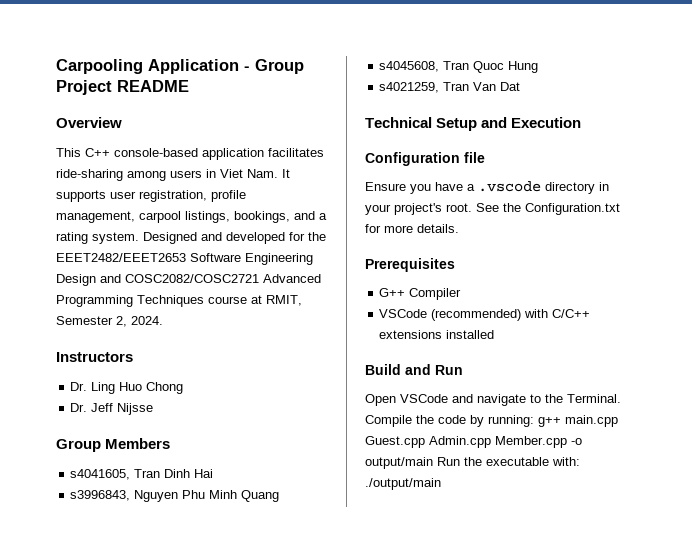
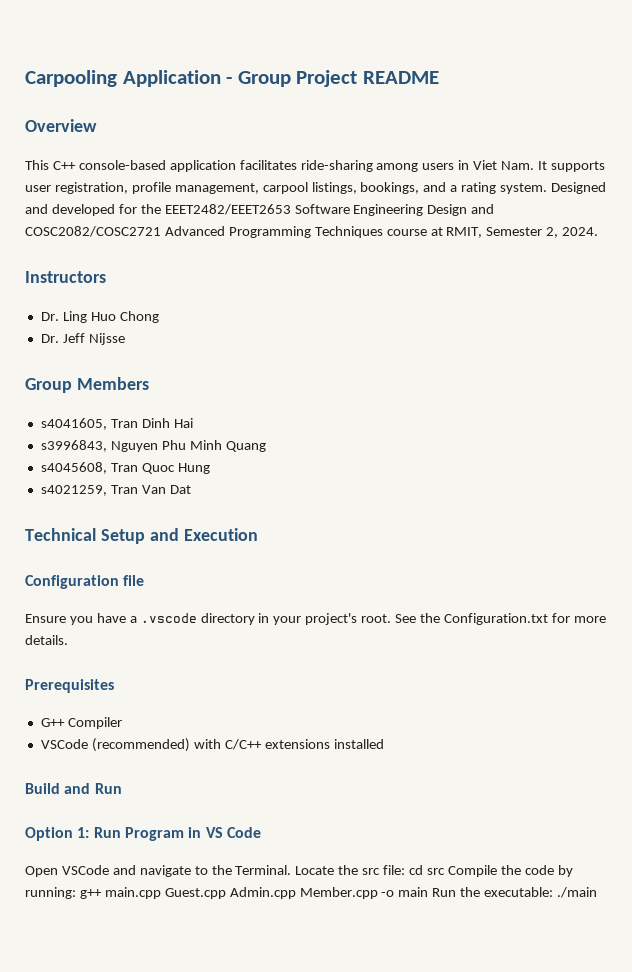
+ Option 1: Run Program in VS Code
- Compile the code by running: g++ main.cpp Guest.cpp Admin.cpp Member.cpp -o output/main Run the executable with: ./output/main
+ Locate the src file: cd src Compile the code by running: g++ main.cpp Guest.cpp Admin.cpp Member.cpp -o main Run the executable: ./main

